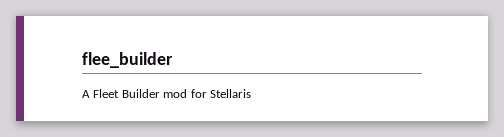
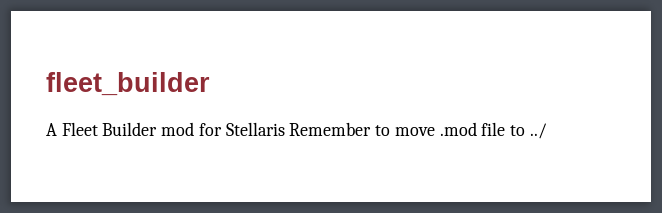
- flee_builder
+ fleet_builder
- A Fleet Builder mod for Stellaris
+ A Fleet Builder mod for Stellaris Remember to move .mod file to ../

